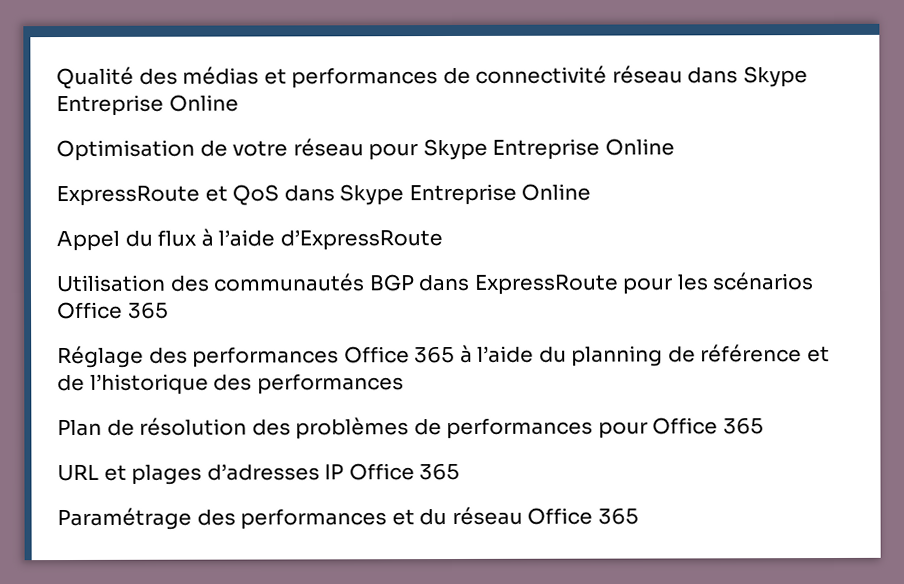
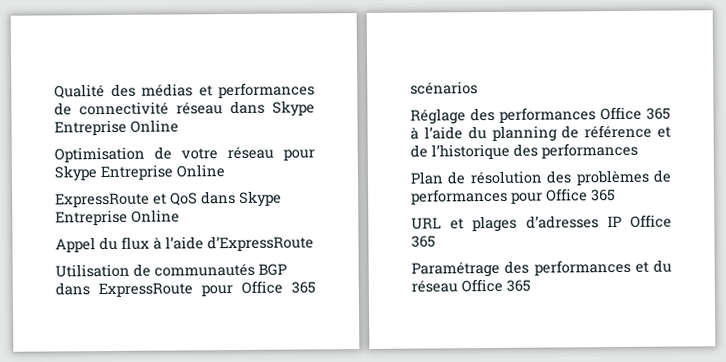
- Utilisation des communautés BGP dans ExpressRoute pour les scénarios Office 365
+ Utilisation de communautés BGP dans ExpressRoute pour Office 365 scénarios

